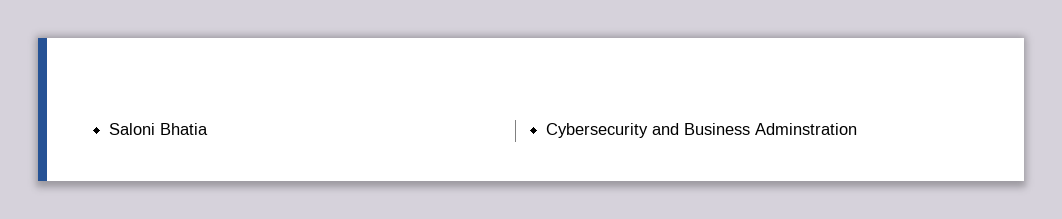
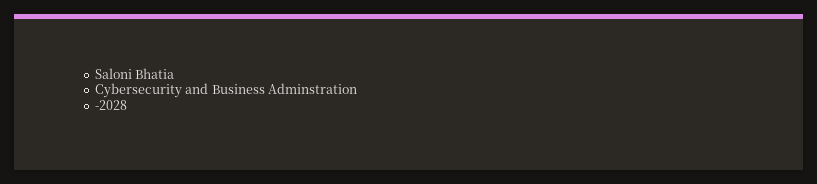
+ -2028

